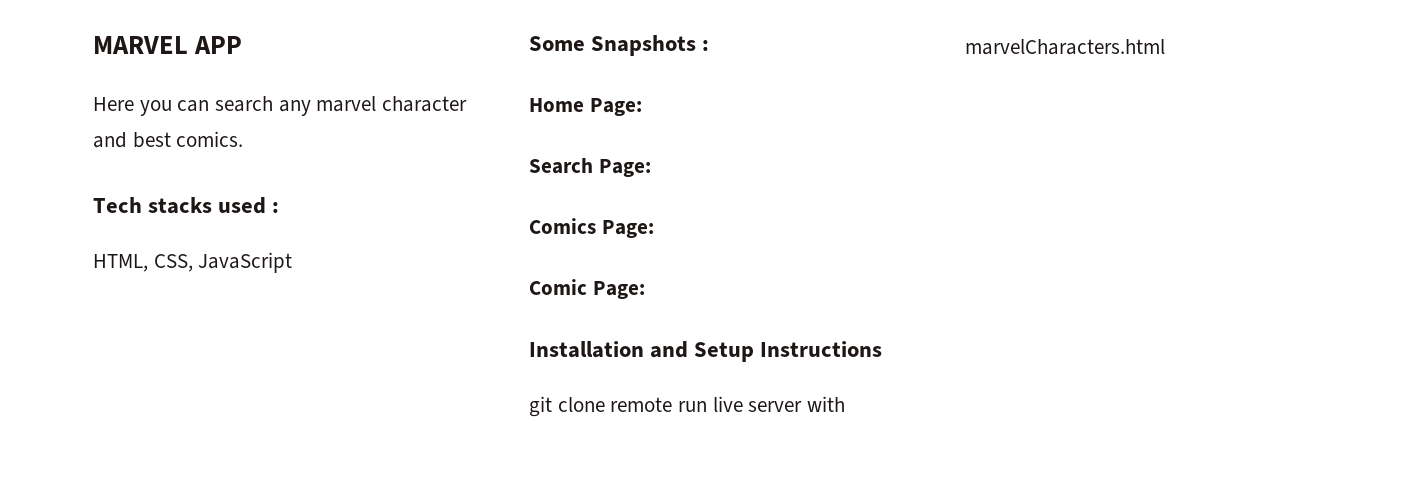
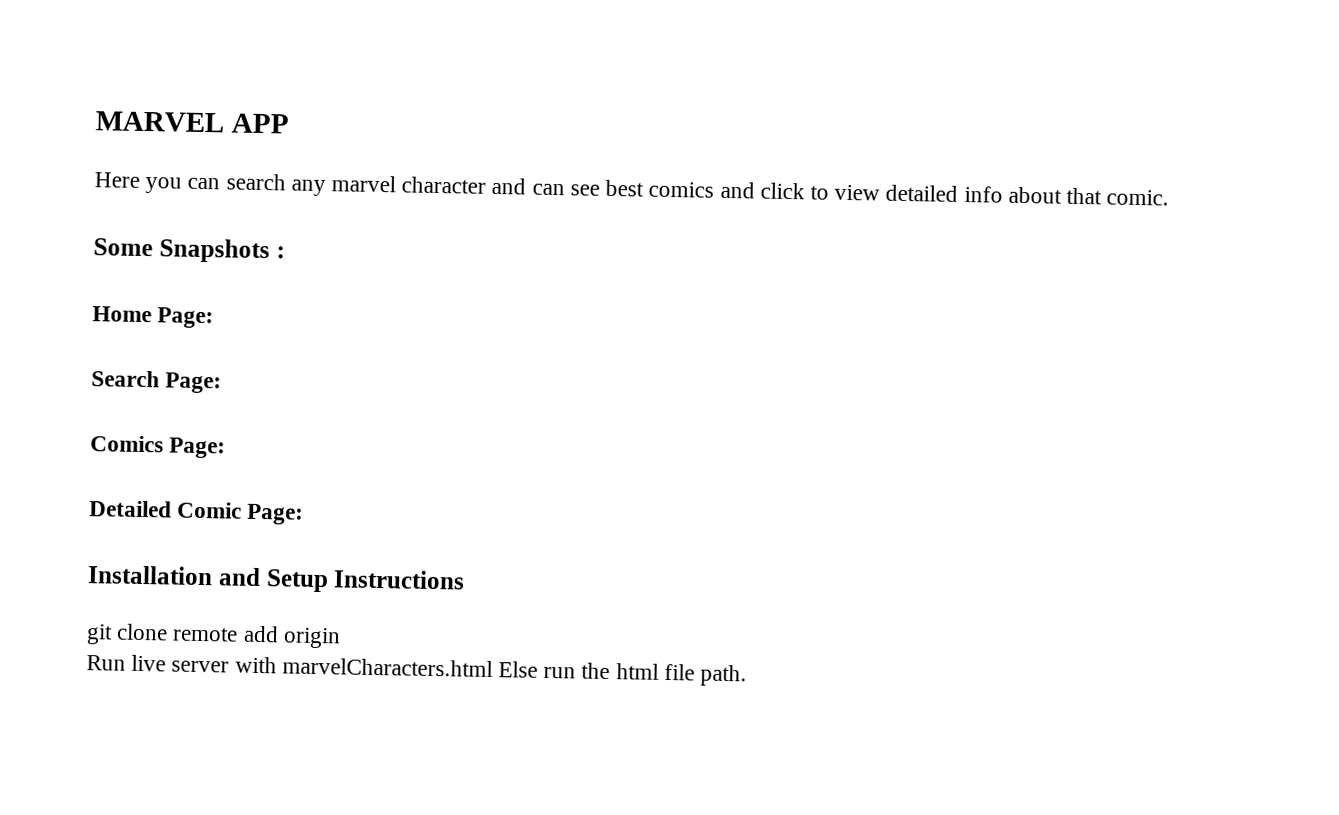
- Here you can search any marvel character and best comics.
- Tech stacks used :
- HTML, CSS, JavaScript
+ Here you can search any marvel character and can see best comics and click to view detailed info about that comic.
- Comic Page:
+ Detailed Comic Page:
- git clone remote run live server with marvelCharacters.html
+ git clone remote add origin
+ Run live server with marvelCharacters.html Else run the html file path.

